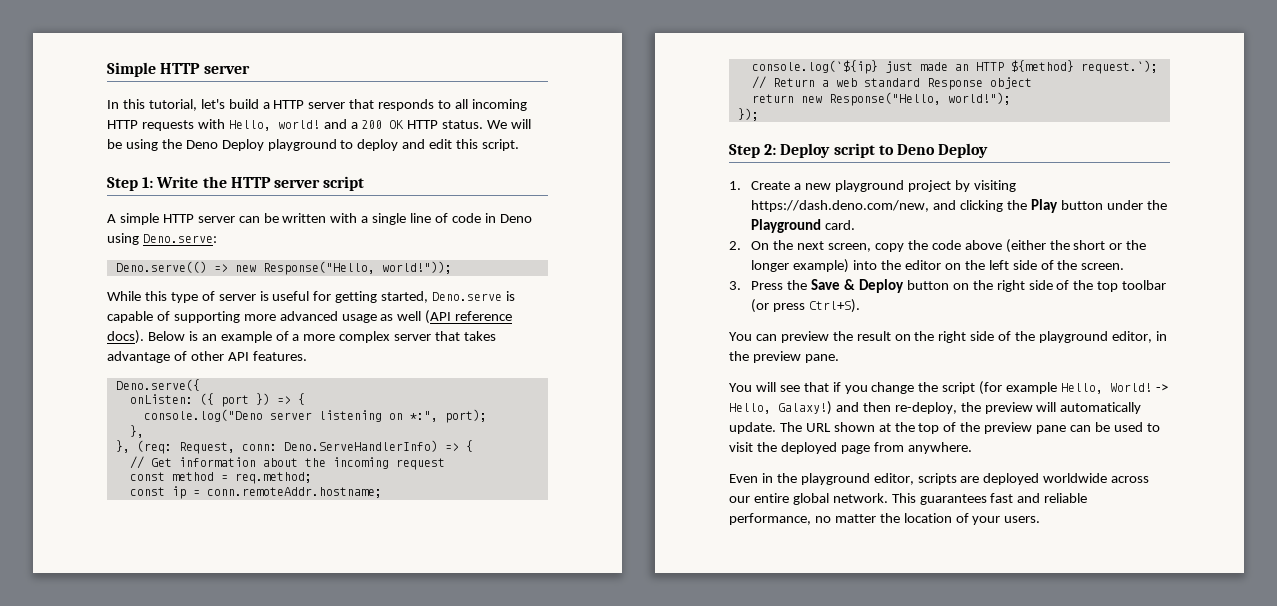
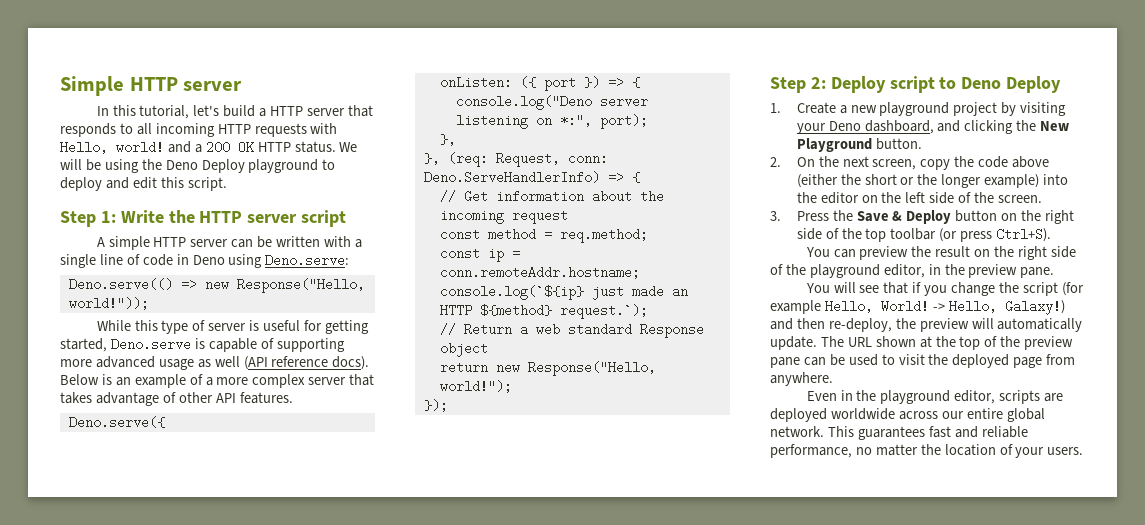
- 1. Create a new playground project by visiting https://dash.deno.com/new, and clicking the Play button under the Playground card.
+ 1. Create a new playground project by visiting your Deno dashboard, and clicking the New Playground button.

